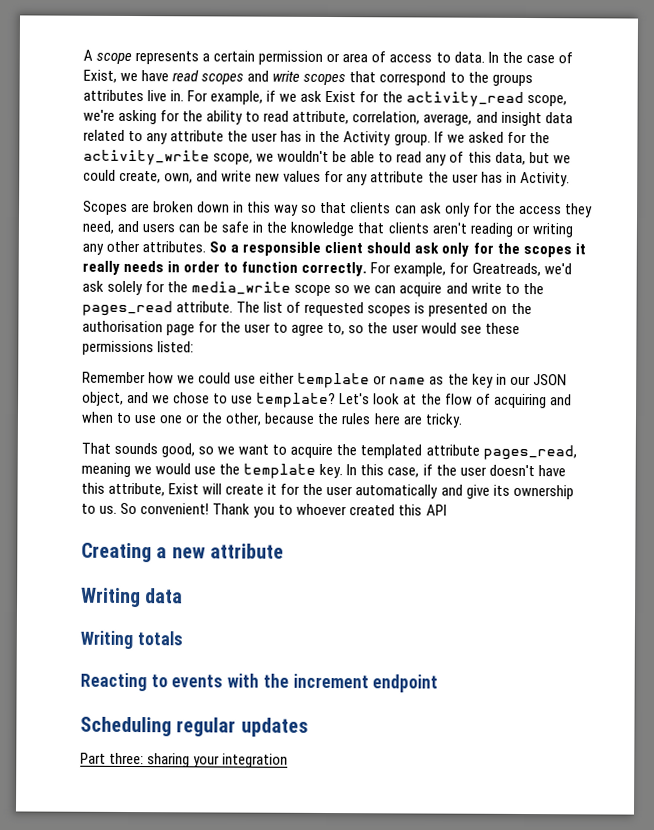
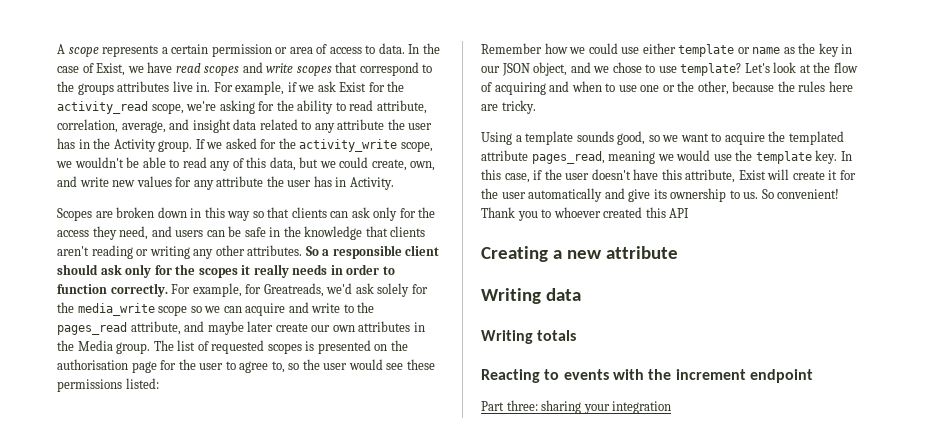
- For example, for Greatreads, we'd ask solely for the media_write scope so we can acquire and write to the pages_read attribute.
+ For example, for Greatreads, we'd ask solely for the media_write scope so we can acquire and write to the pages_read attribute, and maybe later create our own attributes in the Media group.
- That sounds good, so we want to acquire the templated attribute pages_read, meaning we would use the template key.
+ Using a template sounds good, so we want to acquire the templated attribute pages_read, meaning we would use the template key.
- Scheduling regular updates

